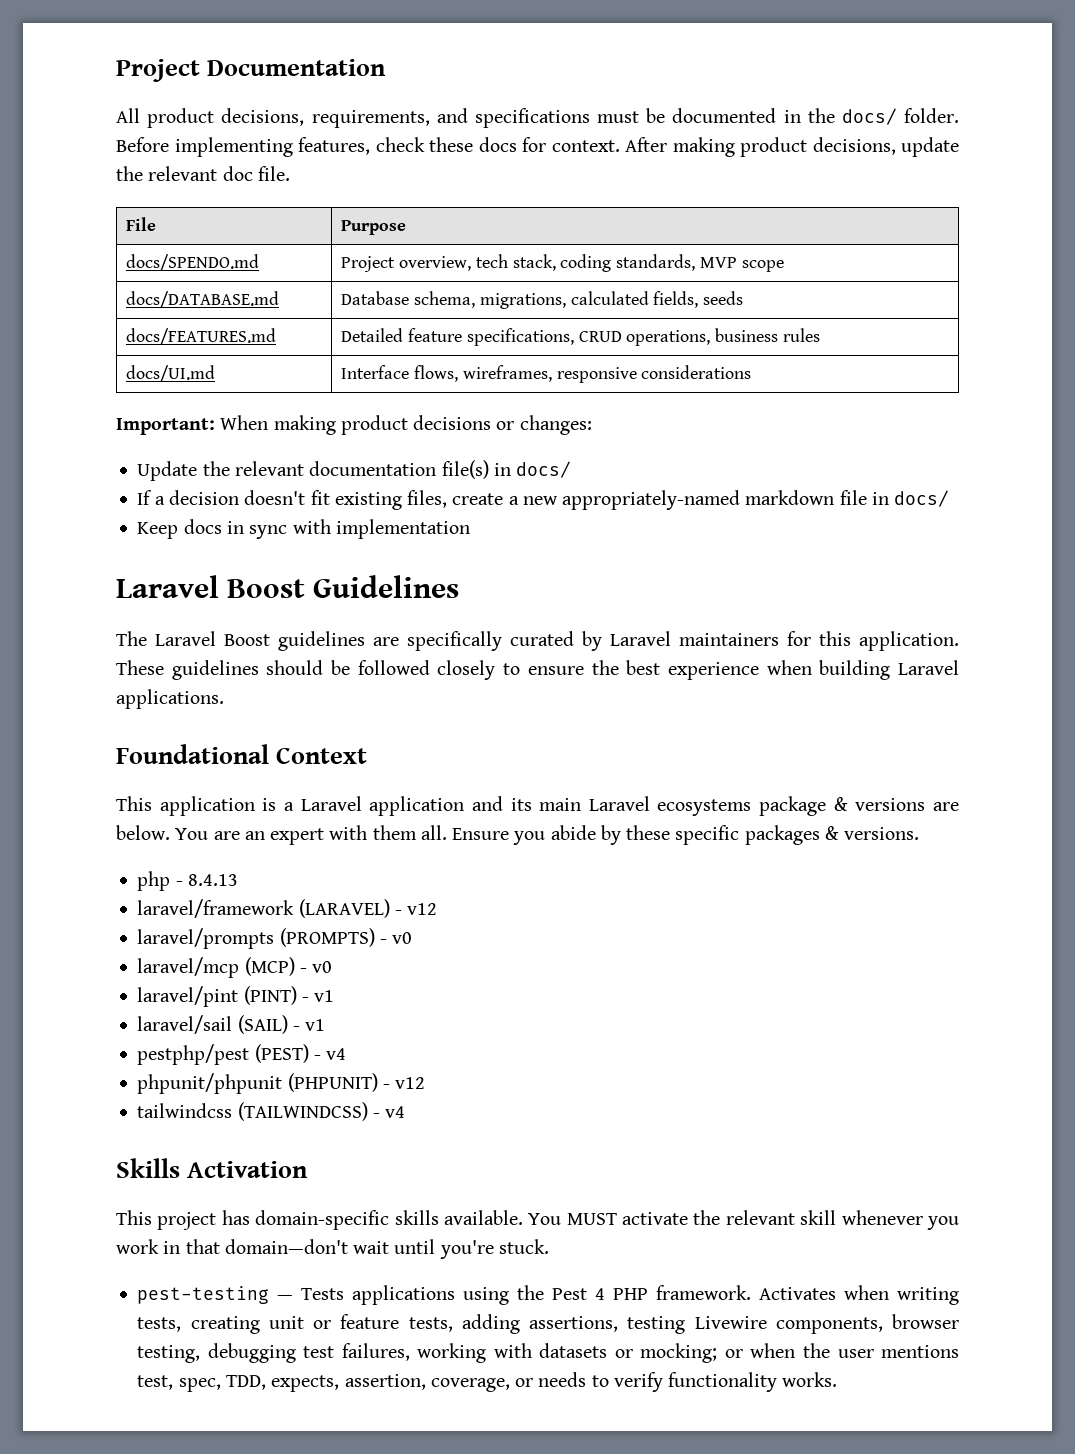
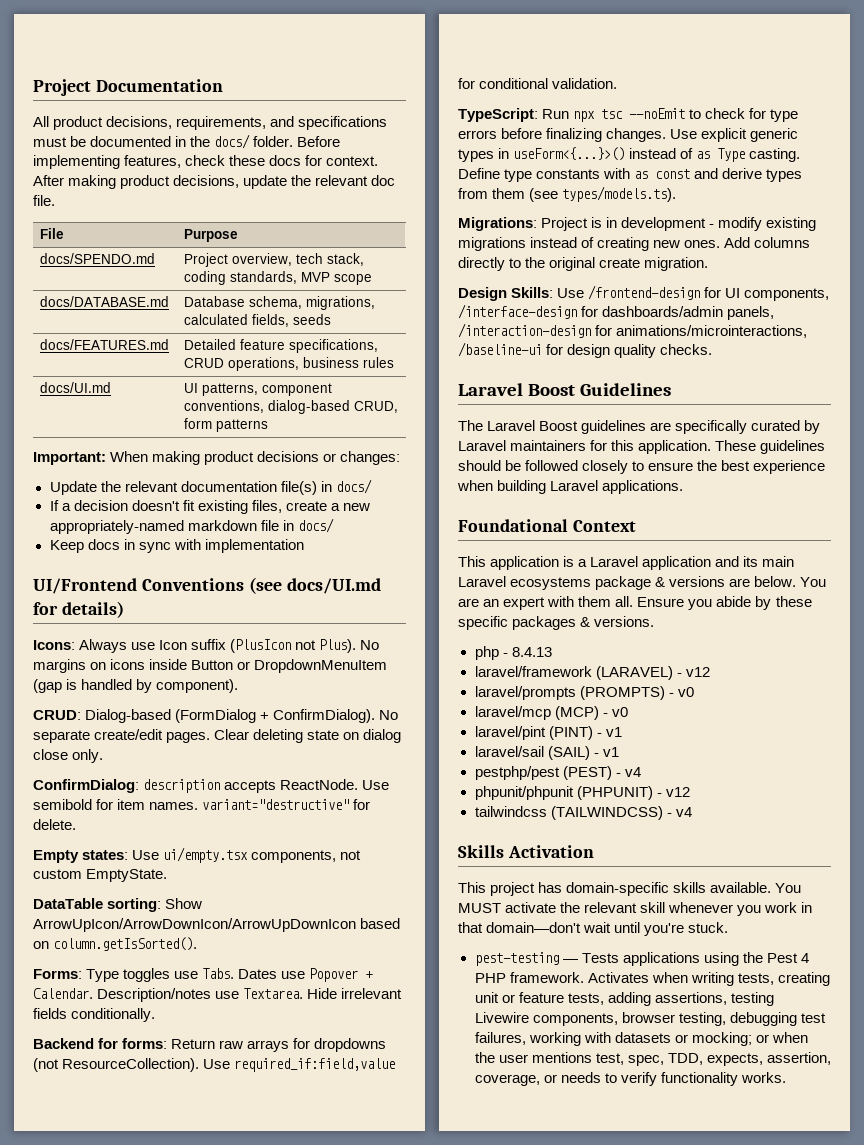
- docs/UI.md | Interface flows, wireframes, responsive considerations
+ docs/UI.md | UI patterns, component conventions, dialog-based CRUD, form patterns
+ UI/Frontend Conventions (see docs/UI.md for details)
+ Icons: Always use Icon suffix (PlusIcon not Plus). No margins on icons inside Button or DropdownMenuItem (gap is handled by component).
+ CRUD: Dialog-based (FormDialog + ConfirmDialog). No separate create/edit pages. Clear deleting state on dialog close only.
+ ConfirmDialog: description accepts ReactNode. Use semibold for item names. variant="destructive" for delete.
+ Empty states: Use ui/empty.tsx components, not custom EmptyState.
+ DataTable sorting: Show ArrowUpIcon/ArrowDownIcon/ArrowUpDownIcon based on column.getIsSorted().
+ Forms: Type toggles use Tabs. Dates use Popover + Calendar. Description/notes use Textarea. Hide irrelevant fields conditionally.
+ Backend for forms: Return raw arrays for dropdowns (not ResourceCollection). Use required_if:field,value for conditional validation.
+ TypeScript: Run npx tsc --noEmit to check for type errors before finalizing changes. Use explicit generic types in useForm<{...}>() instead of as Type casting. Define type constants with as const and derive types from them (see types/models.ts).
+ Migrations: Project is in development - modify existing migrations instead of creating new ones. Add columns directly to the original create migration.
+ Design Skills: Use /frontend-design for UI components, /interface-design for dashboards/admin panels, /interaction-design for animations/microinteractions, /baseline-ui for design quality checks.

